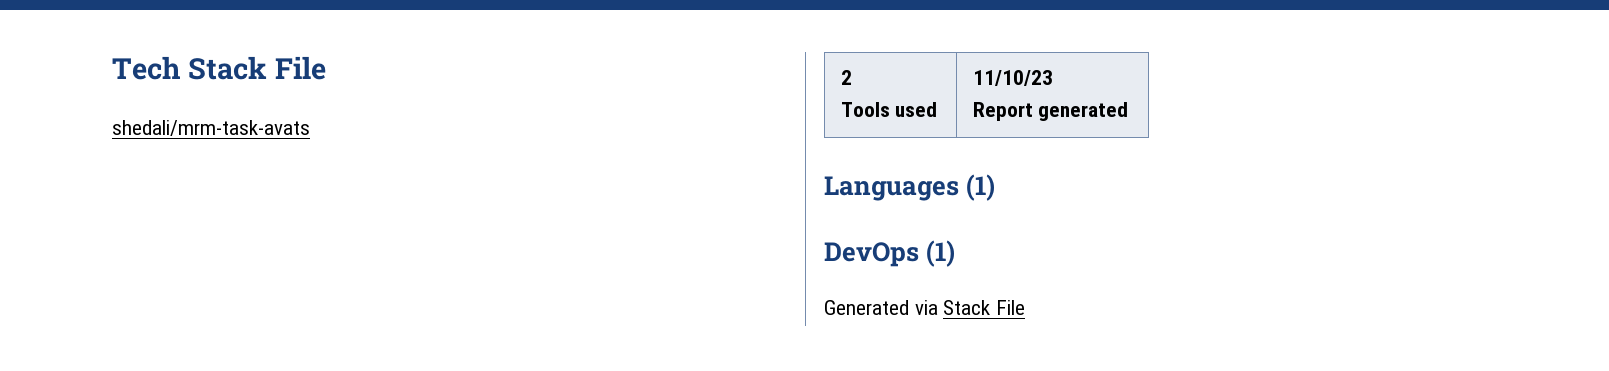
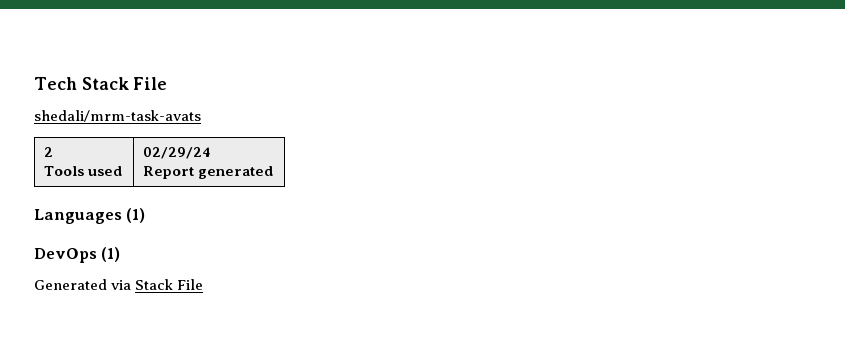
  2
- Tools used | 11/10/23
+ Tools used | 02/29/24

